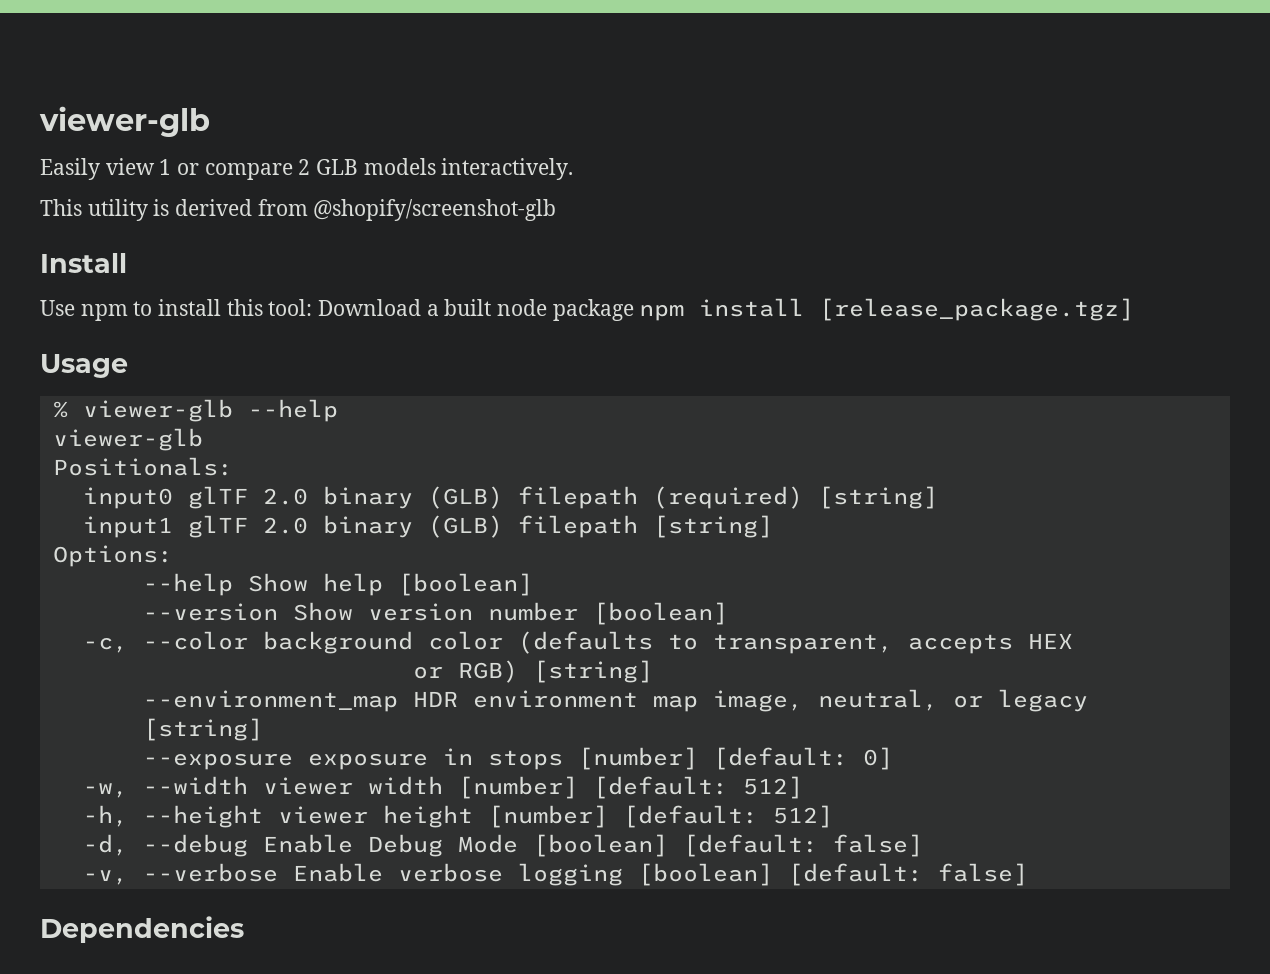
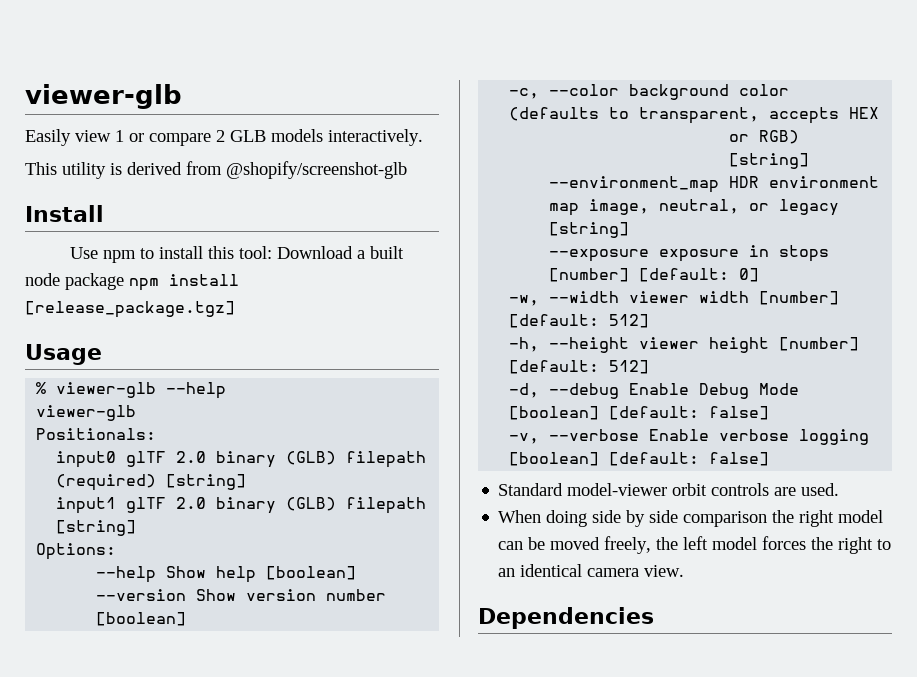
+ Standard model-viewer orbit controls are used.
+ When doing side by side comparison the right model can be moved freely, the left model forces the right to an identical camera view.

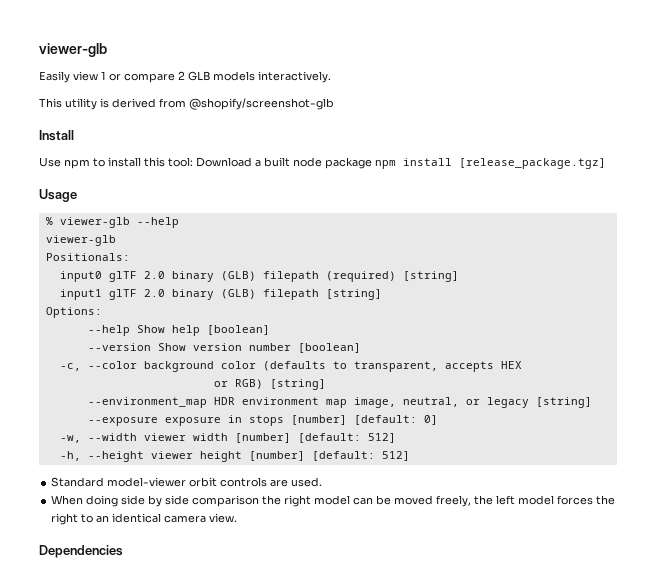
- -d, --debug Enable Debug Mode [boolean] [default: false]
- -v, --verbose Enable verbose logging [boolean] [default: false]

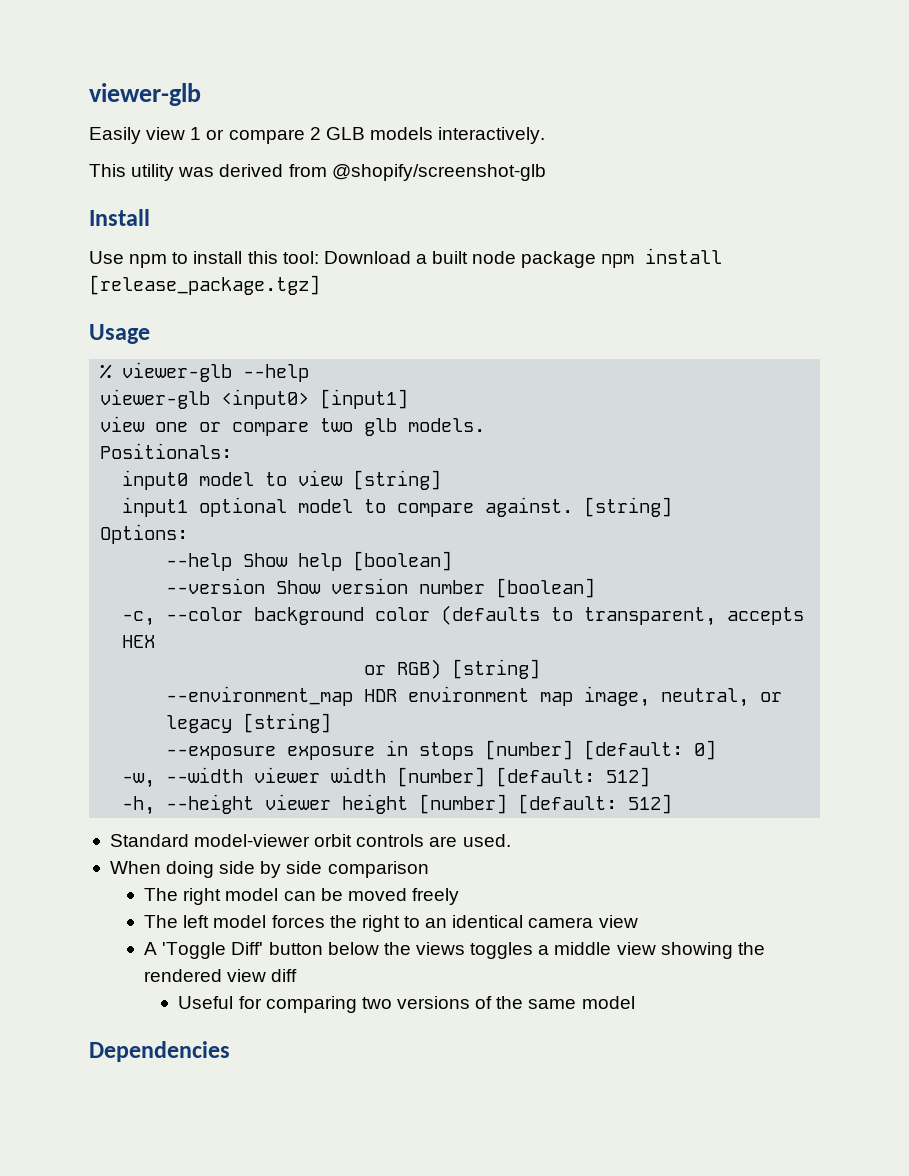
- This utility is derived from @shopify/screenshot-glb
+ This utility was derived from @shopify/screenshot-glb
  % viewer-glb --help
- viewer-glb
+ viewer-glb <input0> [input1]
+ view one or compare two glb models.
  Positionals:
- input0 glTF 2.0 binary (GLB) filepath (required) [string]
- input1 glTF 2.0 binary (GLB) filepath [string]
+ input0 model to view [string]
+ input1 optional model to compare against. [string]
- When doing side by side comparison the right model can be moved freely, the left model forces the right to an identical camera view.
+ When doing side by side comparison
+ The right model can be moved freely
+ The left model forces the right to an identical camera view
+ A 'Toggle Diff' button below the views toggles a middle view showing the rendered view diff
+ Useful for comparing two versions of the same model

